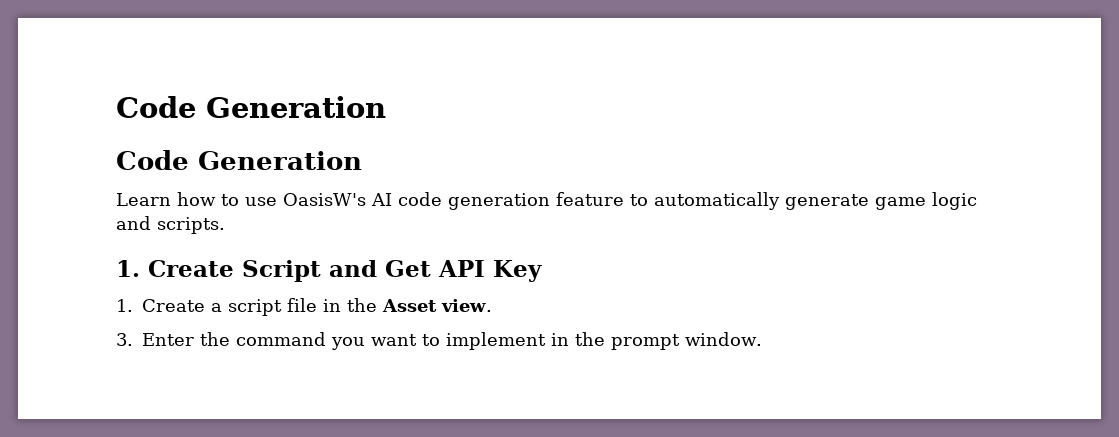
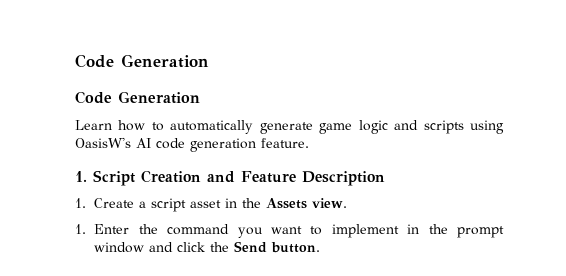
- Learn how to use OasisW's AI code generation feature to automatically generate game logic and scripts.
- 1. Create Script and Get API Key
+ Learn how to automatically generate game logic and scripts using OasisW's AI code generation feature.
+ 1. Script Creation and Feature Description
- 1. Create a script file in the Asset view.
+ 1. Create a script asset in the Assets view.
- 3. Enter the command you want to implement in the prompt window.
+ 1. Enter the command you want to implement in the prompt window and click the Send button.

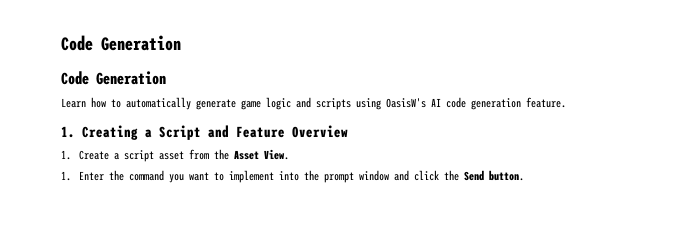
- 1. Script Creation and Feature Description
+ 1. Creating a Script and Feature Overview
- 1. Create a script asset in the Assets view.
+ 1. Create a script asset from the Asset View.
- 1. Enter the command you want to implement in the prompt window and click the Send button.
+ 1. Enter the command you want to implement into the prompt window and click the Send button.

